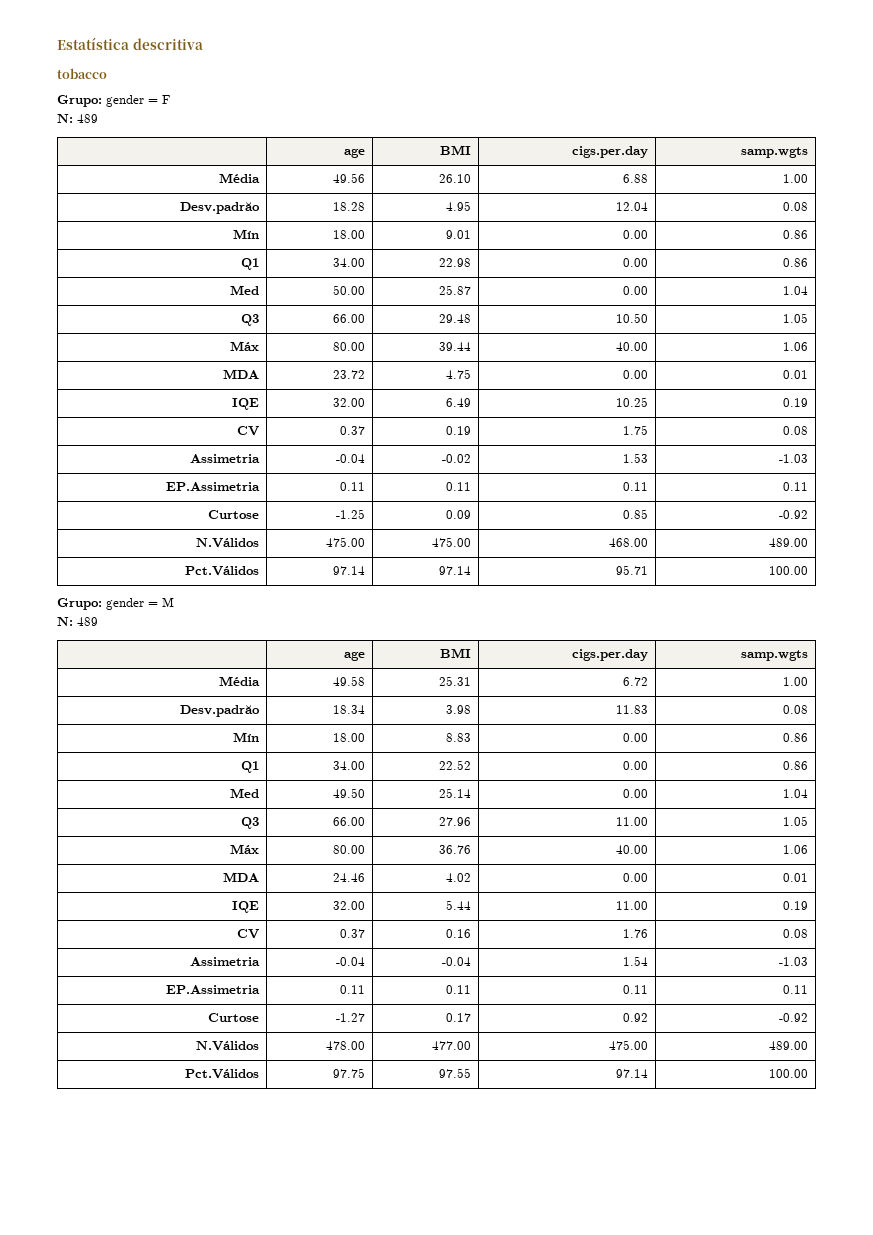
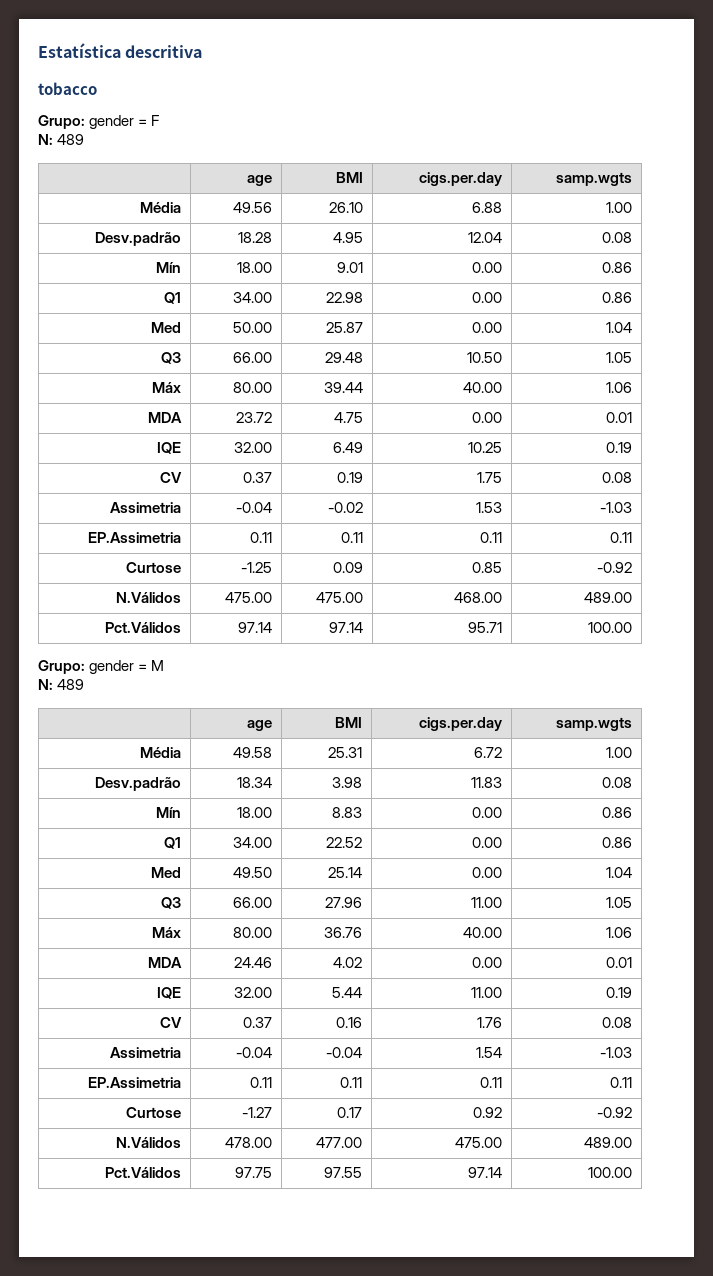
- Desv.padrăo | 18.28 | 4.95 | 12.04 | 0.08
+ Desv.padrão | 18.28 | 4.95 | 12.04 | 0.08
- Desv.padrăo | 18.34 | 3.98 | 11.83 | 0.08
+ Desv.padrão | 18.34 | 3.98 | 11.83 | 0.08

